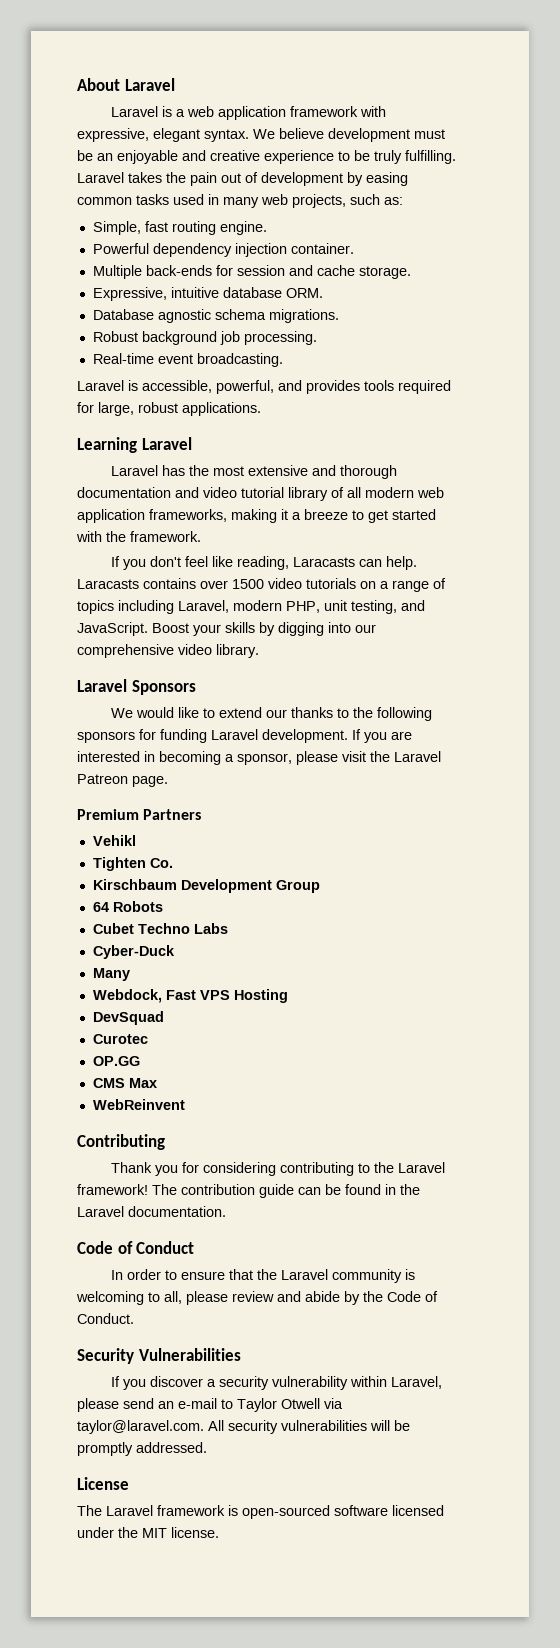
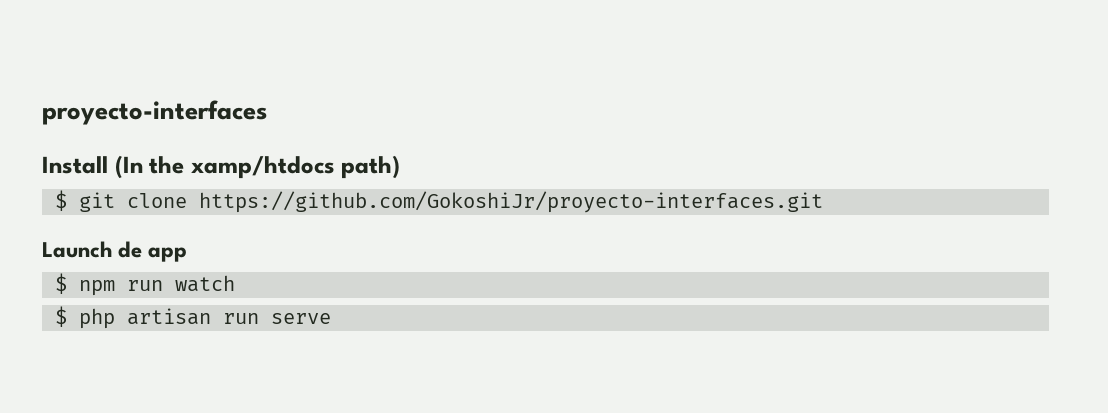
- About Laravel
- Laravel is a web application framework with expressive, elegant syntax. We believe development must be an enjoyable and creative experience to be truly fulfilling. Laravel takes the pain out of development by easing common tasks used in many web projects, such as:
- Simple, fast routing engine.
- Powerful dependency injection container.
- Multiple back-ends for session and cache storage.
- Expressive, intuitive database ORM.
- Database agnostic schema migrations.
- Robust background job processing.
- Real-time event broadcasting.
- Laravel is accessible, powerful, and provides tools required for large, robust applications.
- Learning Laravel
- Laravel has the most extensive and thorough documentation and video tutorial library of all modern web application frameworks, making it a breeze to get started with the framework.
- If you don't feel like reading, Laracasts can help. Laracasts contains over 1500 video tutorials on a range of topics including Laravel, modern PHP, unit testing, and JavaScript. Boost your skills by digging into our comprehensive video library.
- Laravel Sponsors
- We would like to extend our thanks to the following sponsors for funding Laravel development. If you are interested in becoming a sponsor, please visit the Laravel Patreon page.
- Premium Partners
- Vehikl
- Tighten Co.
- Kirschbaum Development Group
- 64 Robots
- Cubet Techno Labs
- Cyber-Duck
- Many
- Webdock, Fast VPS Hosting
- DevSquad
- Curotec
- OP.GG
- CMS Max
- WebReinvent
- Contributing
- Thank you for considering contributing to the Laravel framework! The contribution guide can be found in the Laravel documentation.
- Code of Conduct
- In order to ensure that the Laravel community is welcoming to all, please review and abide by the Code of Conduct.
- Security Vulnerabilities
- If you discover a security vulnerability within Laravel, please send an e-mail to Taylor Otwell via taylor@laravel.com. All security vulnerabilities will be promptly addressed.
- License
- The Laravel framework is open-sourced software licensed under the MIT license.
+ proyecto-interfaces
+ Install (In the xamp/htdocs path)
+ $ git clone https://github.com/GokoshiJr/proyecto-interfaces.git
+ Launch de app
+ $ npm run watch
+ $ php artisan run serve

